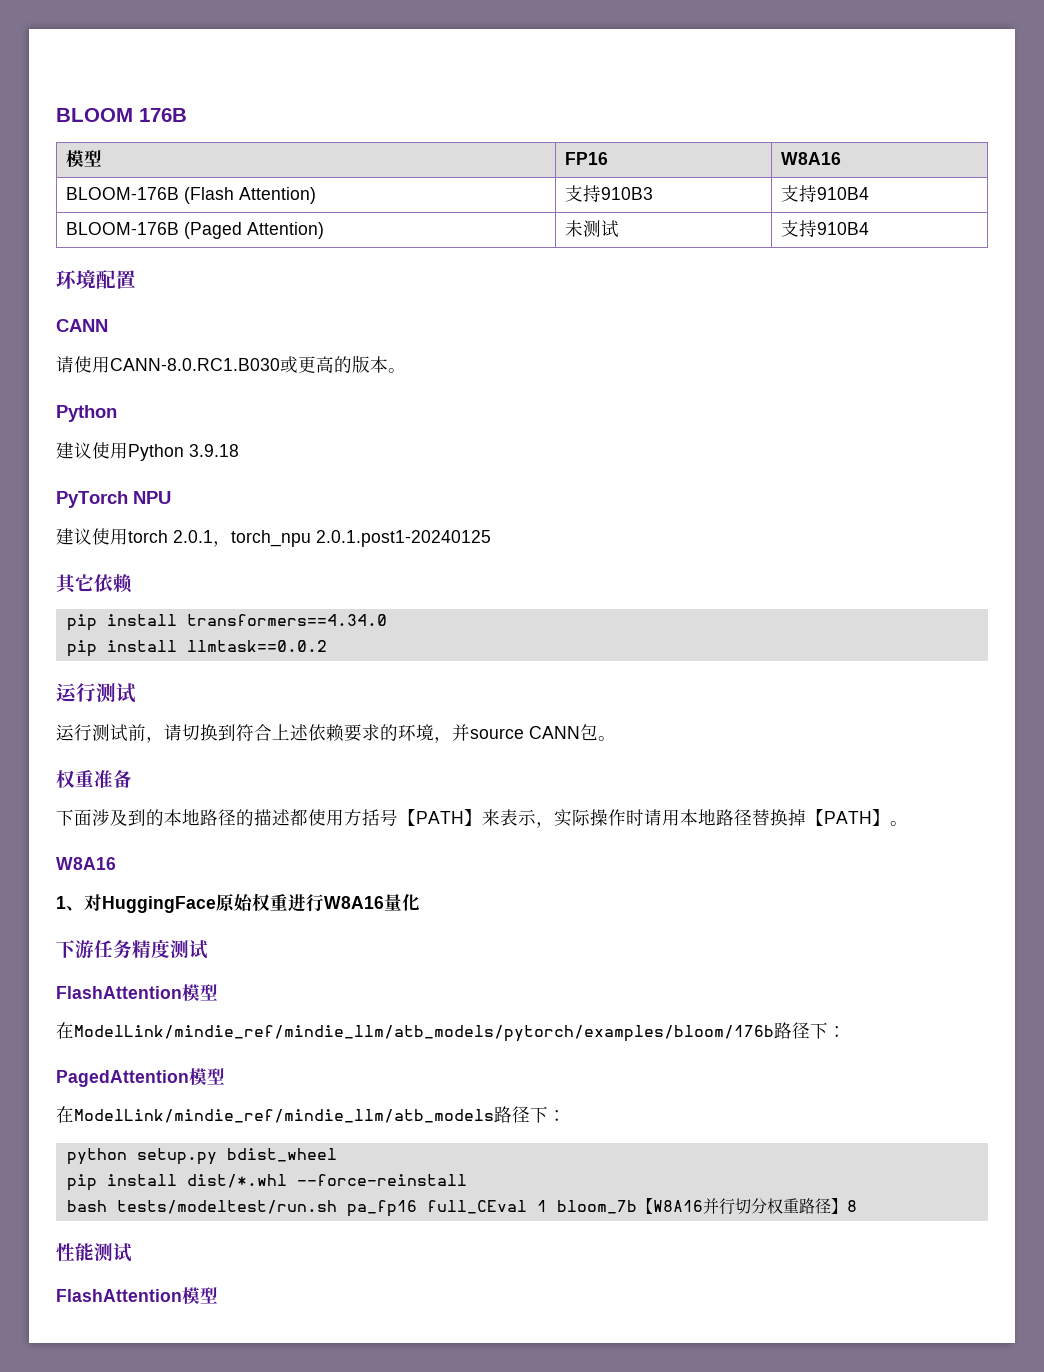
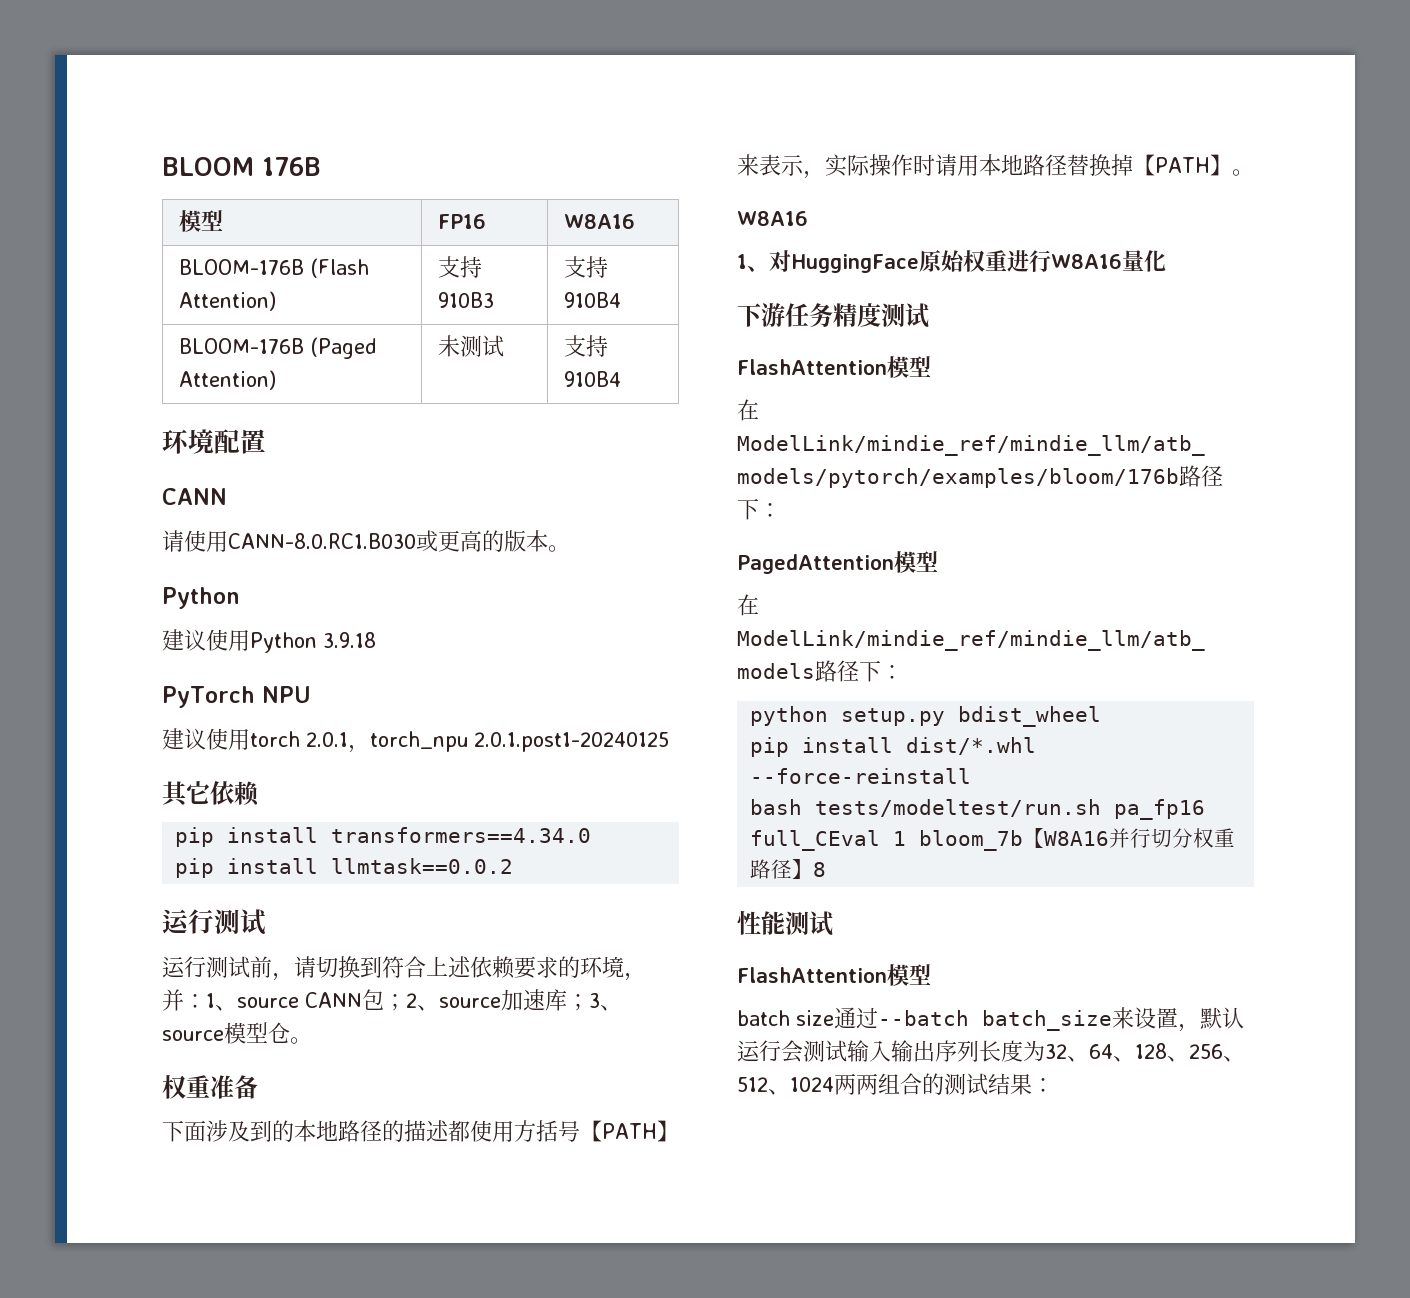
- 运行测试前，请切换到符合上述依赖要求的环境，并source CANN包。
+ 运行测试前，请切换到符合上述依赖要求的环境，并：1、source CANN包；2、source加速库；3、source模型仓。
+ batch size通过--batch batch_size来设置，默认运行会测试输入输出序列长度为32、64、128、256、512、1024两两组合的测试结果：

